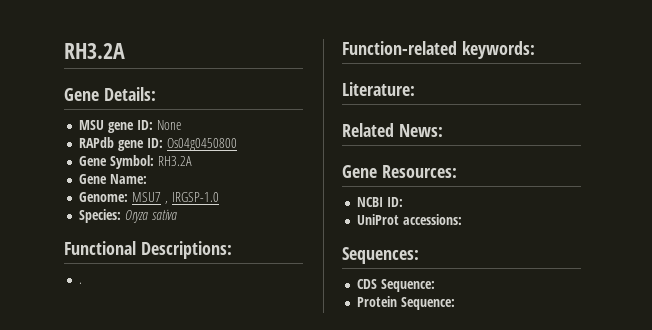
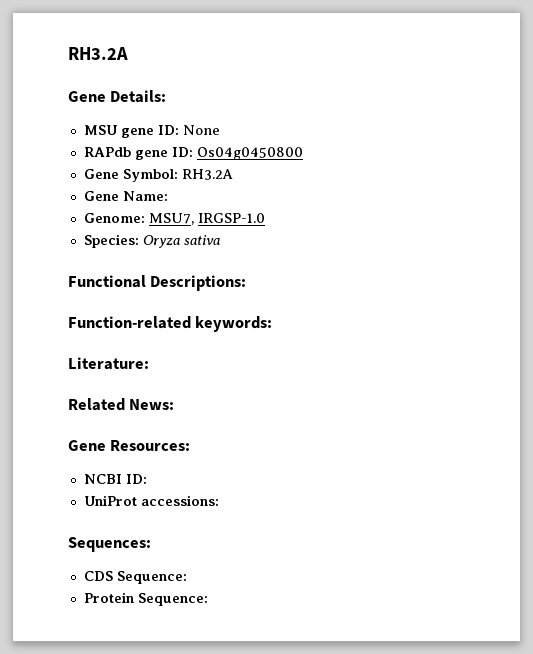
- Genome: MSU7 , IRGSP-1.0
+ Genome: MSU7, IRGSP-1.0
- .

